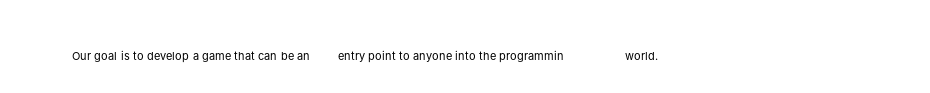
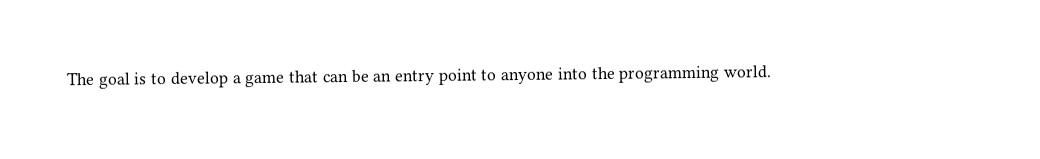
- Our goal is to develop a game that can be an entry point to anyone into the programmin world.
+ The goal is to develop a game that can be an entry point to anyone into the programming world.

